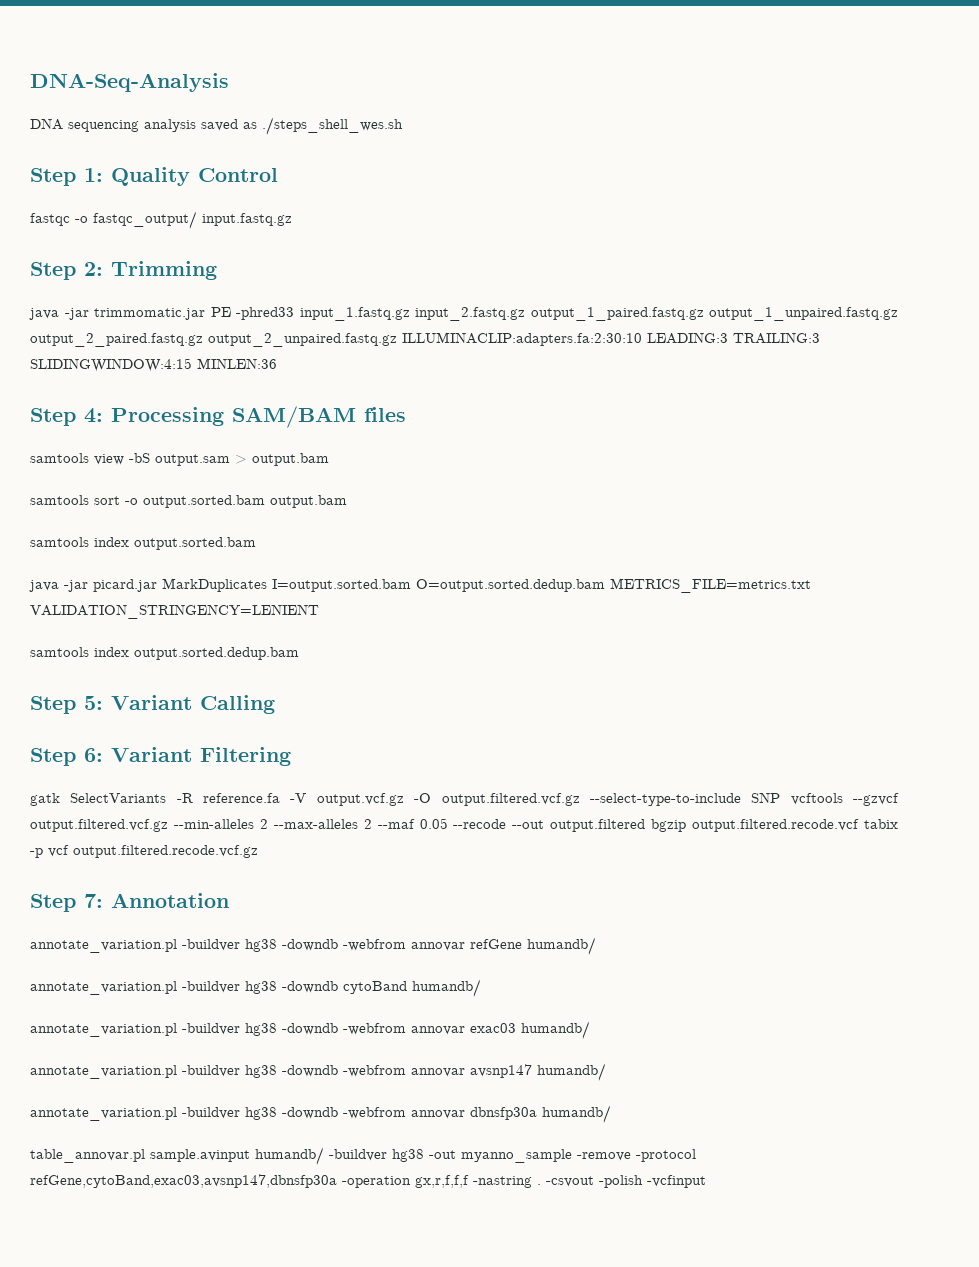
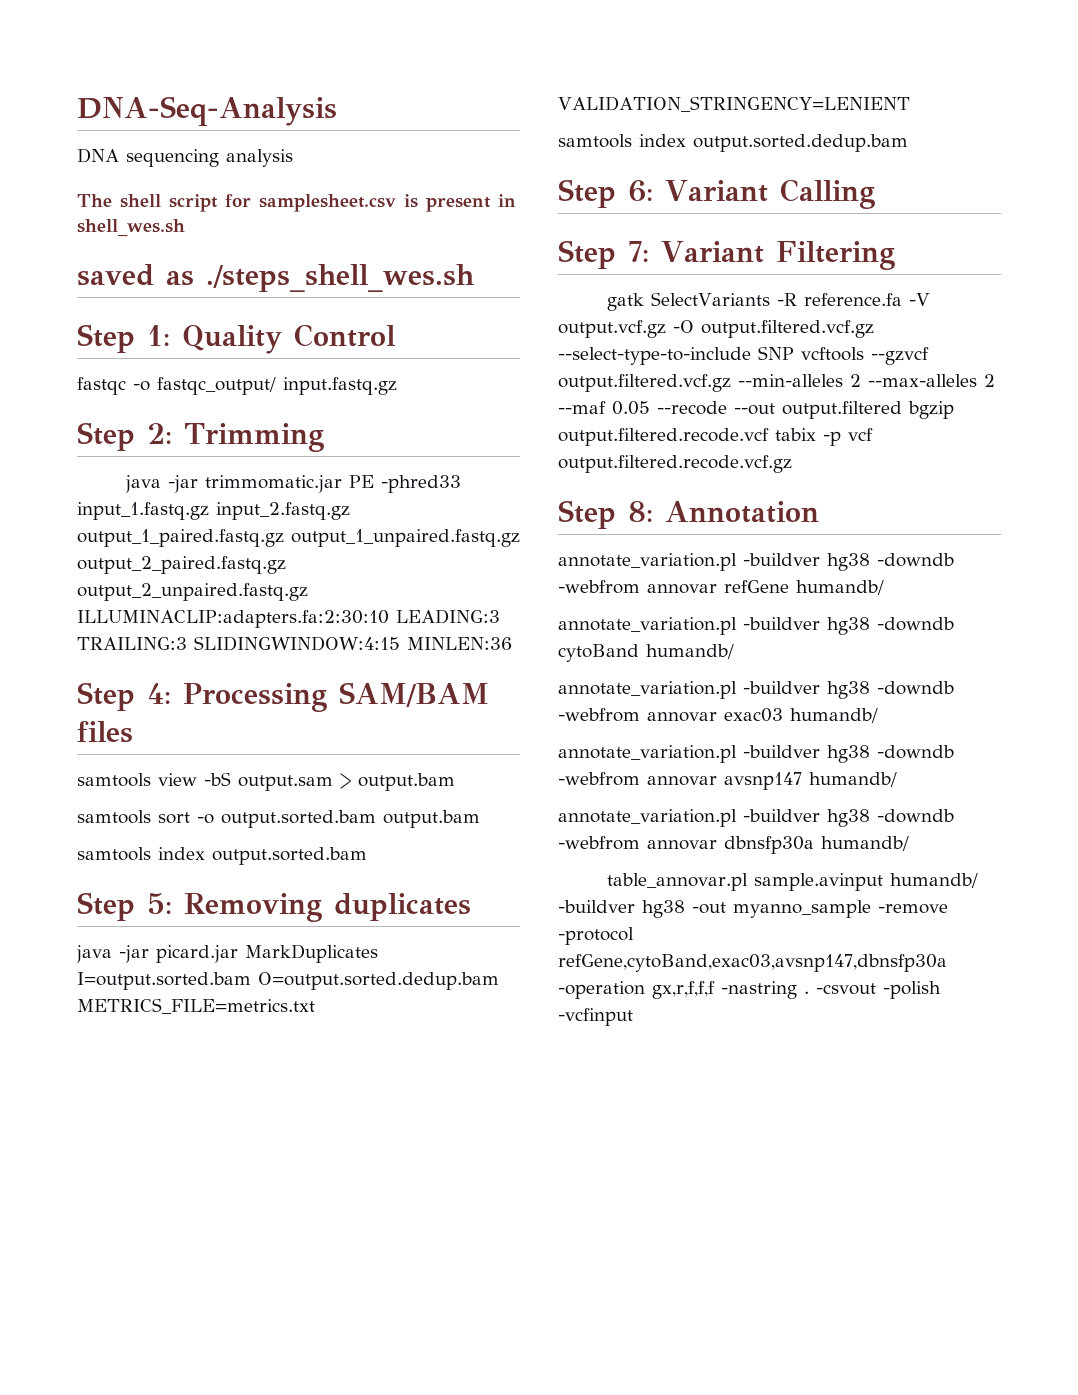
- DNA sequencing analysis saved as ./steps_shell_wes.sh
+ DNA sequencing analysis
+ The shell script for samplesheet.csv is present in shell_wes.sh
+ saved as ./steps_shell_wes.sh
+ Step 5: Removing duplicates
- Step 5: Variant Calling
+ Step 6: Variant Calling
- Step 6: Variant Filtering
+ Step 7: Variant Filtering
- Step 7: Annotation
+ Step 8: Annotation

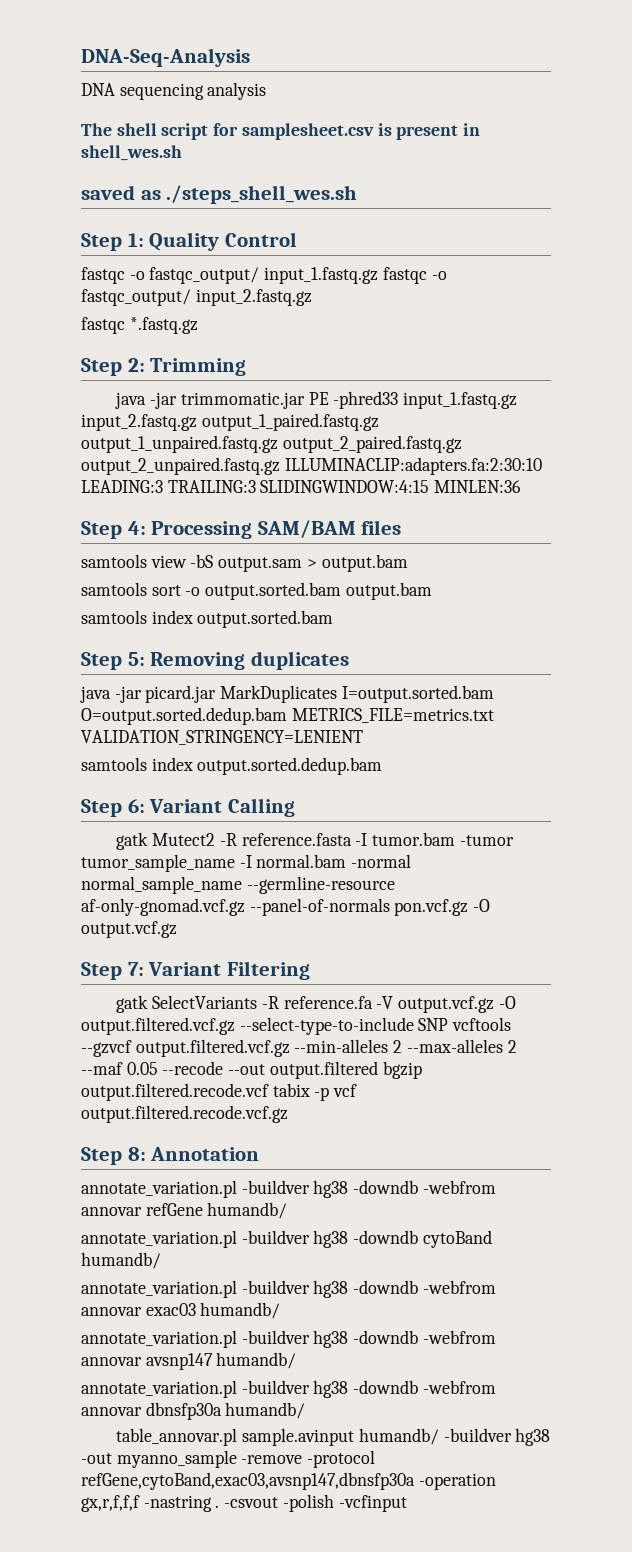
- fastqc -o fastqc_output/ input.fastq.gz
+ fastqc -o fastqc_output/ input_1.fastq.gz fastqc -o fastqc_output/ input_2.fastq.gz
+ fastqc *.fastq.gz
+ gatk Mutect2 -R reference.fasta -I tumor.bam -tumor tumor_sample_name -I normal.bam -normal normal_sample_name --germline-resource af-only-gnomad.vcf.gz --panel-of-normals pon.vcf.gz -O output.vcf.gz

